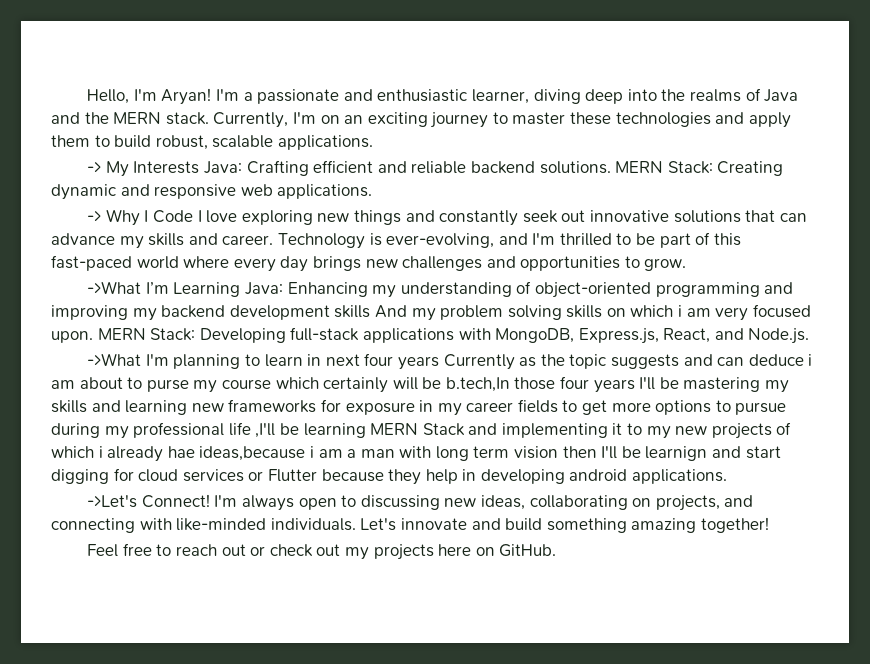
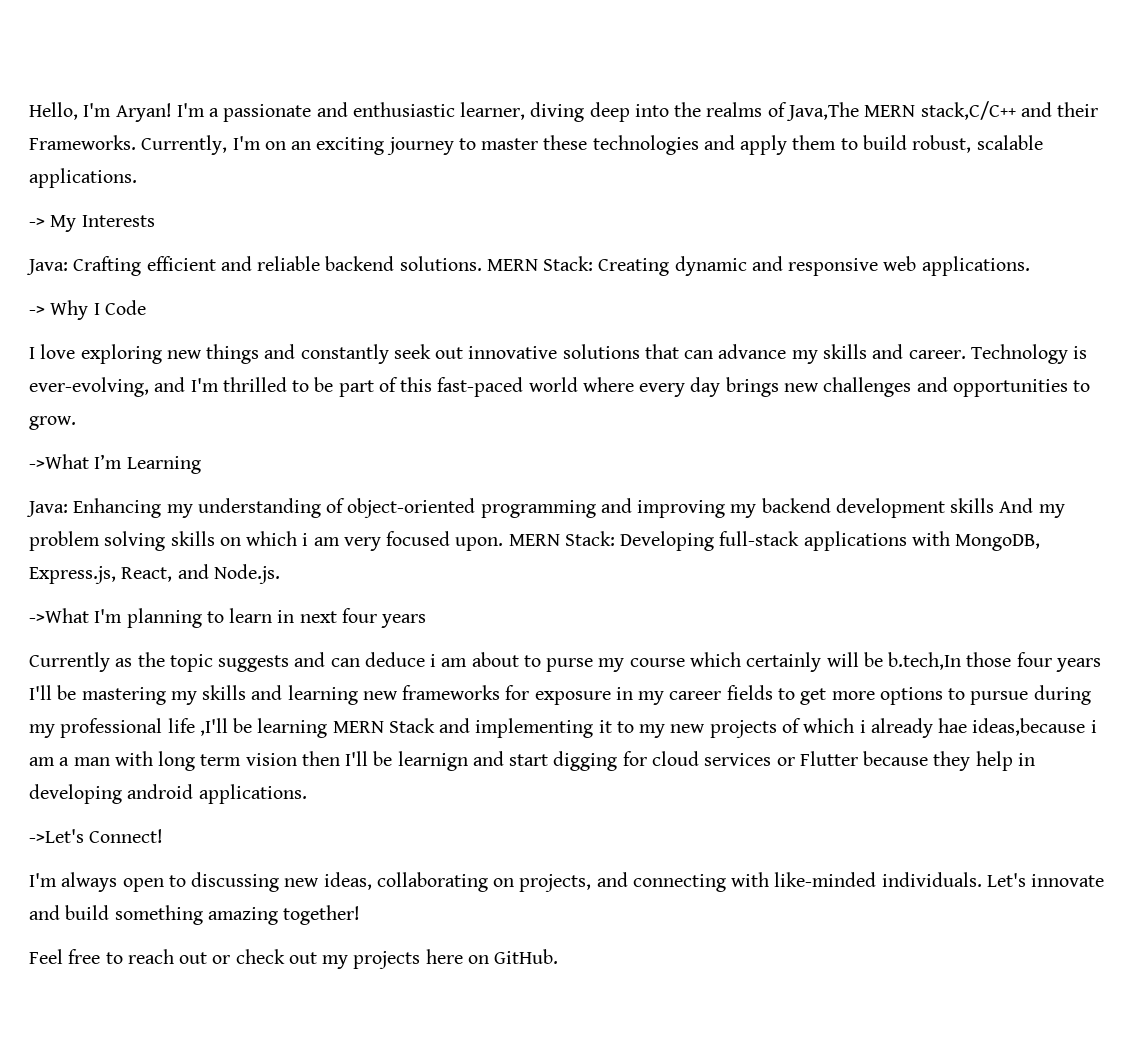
- I'm a passionate and enthusiastic learner, diving deep into the realms of Java and the MERN stack.
+ I'm a passionate and enthusiastic learner, diving deep into the realms of Java,The MERN stack,C/C++ and their Frameworks.
- -> My Interests Java: Crafting efficient and reliable backend solutions.
+ -> My Interests
+ Java: Crafting efficient and reliable backend solutions.
- -> Why I Code I love exploring new things and constantly seek out innovative solutions that can advance my skills and career.
+ -> Why I Code
+ I love exploring new things and constantly seek out innovative solutions that can advance my skills and career.
- ->What I’m Learning Java: Enhancing my understanding of object-oriented programming and improving my backend development skills And my problem solving skills on which i am very focused upon.
+ ->What I’m Learning
+ Java: Enhancing my understanding of object-oriented programming and improving my backend development skills And my problem solving skills on which i am very focused upon.
- ->What I'm planning to learn in next four years Currently as the topic suggests and can deduce i am about to purse my course which certainly will be b.tech,In those four years I'll be mastering my skills and learning new frameworks for exposure in my career fields to get more options to pursue during my professional life ,I'll be learning MERN Stack and implementing it to my new projects of which i already hae ideas,because i am a man with long term vision then I'll be learnign and start digging for cloud services or Flutter because they help in developing android applications.
+ ->What I'm planning to learn in next four years
+ Currently as the topic suggests and can deduce i am about to purse my course which certainly will be b.tech,In those four years I'll be mastering my skills and learning new frameworks for exposure in my career fields to get more options to pursue during my professional life ,I'll be learning MERN Stack and implementing it to my new projects of which i already hae ideas,because i am a man with long term vision then I'll be learnign and start digging for cloud services or Flutter because they help in developing android applications.
- ->Let's Connect! I'm always open to discussing new ideas, collaborating on projects, and connecting with like-minded individuals.
+ ->Let's Connect!
+ I'm always open to discussing new ideas, collaborating on projects, and connecting with like-minded individuals.

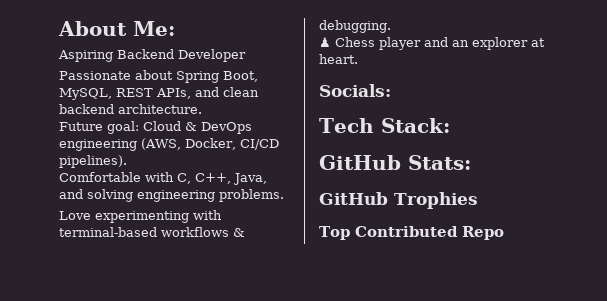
- Hello, I'm Aryan! I'm a passionate and enthusiastic learner, diving deep into the realms of Java,The MERN stack,C/C++ and their Frameworks. Currently, I'm on an exciting journey to master these technologies and apply them to build robust, scalable applications.
- -> My Interests
- Java: Crafting efficient and reliable backend solutions. MERN Stack: Creating dynamic and responsive web applications.
- -> Why I Code
- I love exploring new things and constantly seek out innovative solutions that can advance my skills and career. Technology is ever-evolving, and I'm thrilled to be part of this fast-paced world where every day brings new challenges and opportunities to grow.
- ->What I’m Learning
- Java: Enhancing my understanding of object-oriented programming and improving my backend development skills And my problem solving skills on which i am very focused upon. MERN Stack: Developing full-stack applications with MongoDB, Express.js, React, and Node.js.
- ->What I'm planning to learn in next four years
- Currently as the topic suggests and can deduce i am about to purse my course which certainly will be b.tech,In those four years I'll be mastering my skills and learning new frameworks for exposure in my career fields to get more options to pursue during my professional life ,I'll be learning MERN Stack and implementing it to my new projects of which i already hae ideas,because i am a man with long term vision then I'll be learnign and start digging for cloud services or Flutter because they help in developing android applications.
- ->Let's Connect!
- I'm always open to discussing new ideas, collaborating on projects, and connecting with like-minded individuals. Let's innovate and build something amazing together!
- Feel free to reach out or check out my projects here on GitHub.
+ About Me:
+ Aspiring Backend Developer
+ Passionate about Spring Boot, MySQL, REST APIs, and clean backend architecture.
+ Future goal: Cloud & DevOps engineering (AWS, Docker, CI/CD pipelines).
+ Comfortable with C, C++, Java, and solving engineering problems.
+ Love experimenting with terminal-based workflows & debugging.
+ ♟ Chess player and an explorer at heart.
+ Socials:
+ Tech Stack:
+ GitHub Stats:
+ GitHub Trophies
+ Top Contributed Repo

